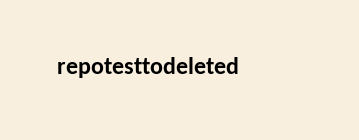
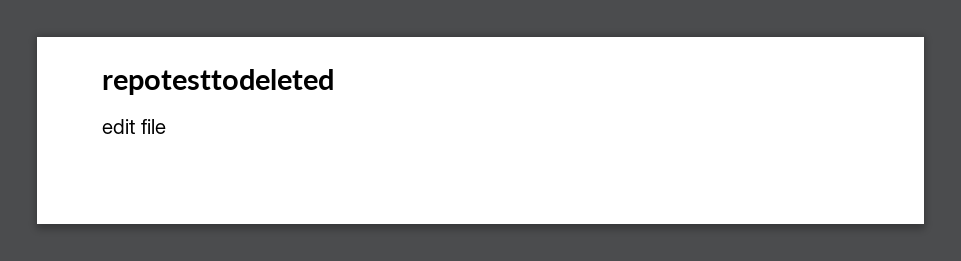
+ edit file

